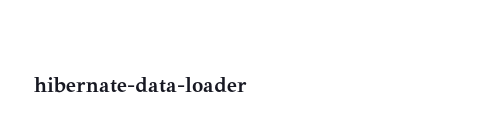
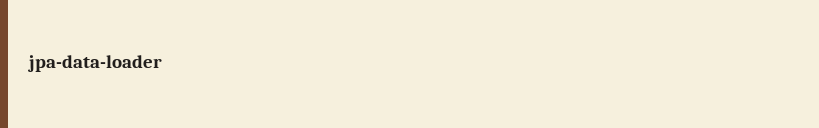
- hibernate-data-loader
+ jpa-data-loader

